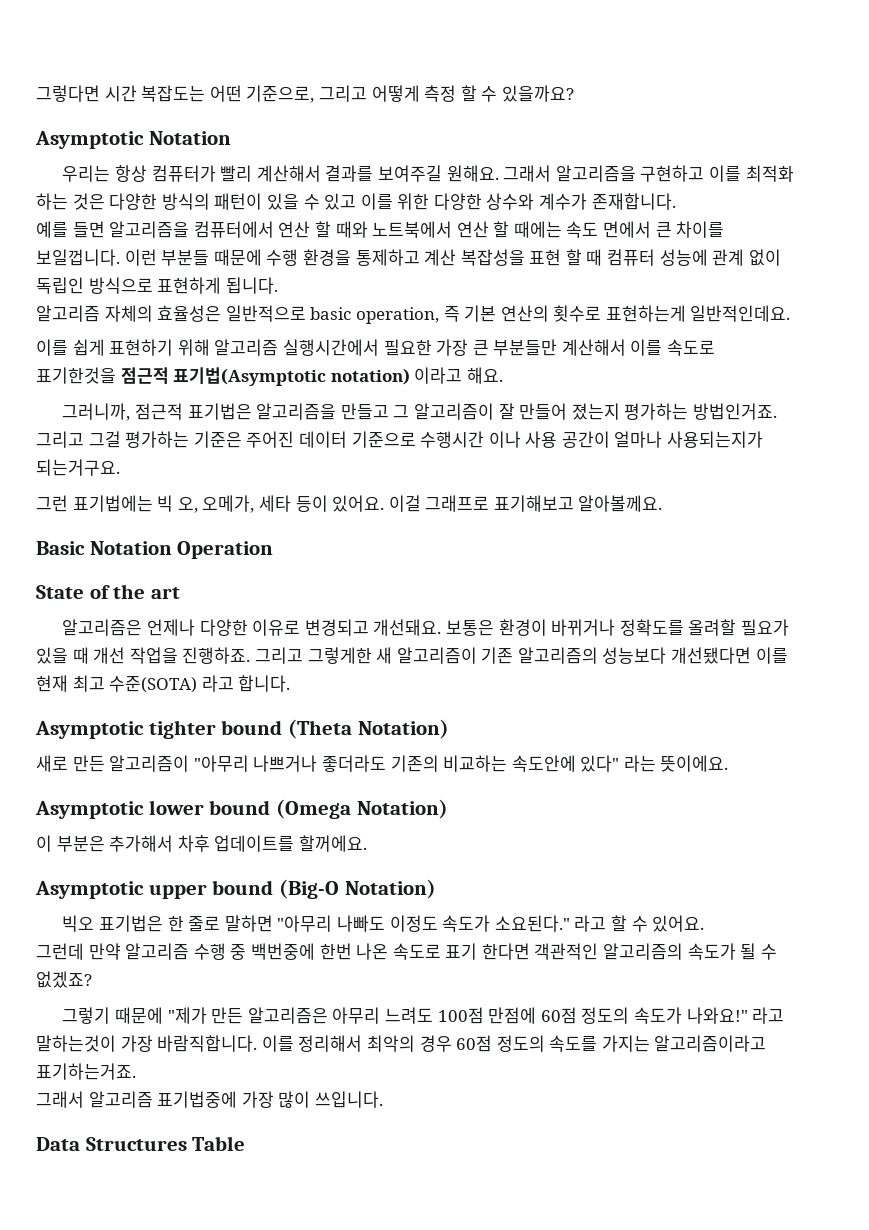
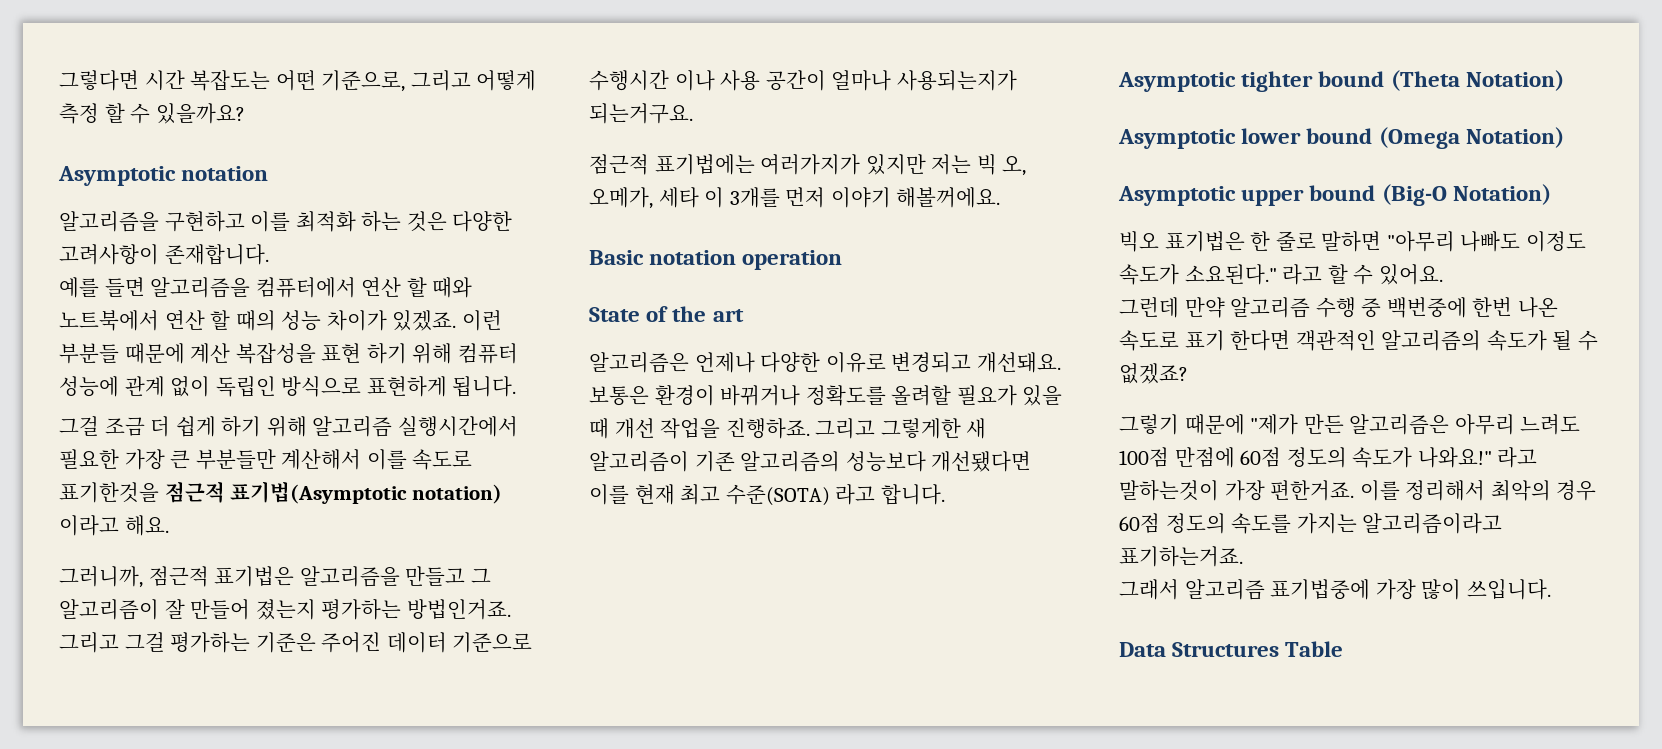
- Asymptotic Notation
- 우리는 항상 컴퓨터가 빨리 계산해서 결과를 보여주길 원해요. 그래서 알고리즘을 구현하고 이를 최적화 하는 것은 다양한 방식의 패턴이 있을 수 있고 이를 위한 다양한 상수와 계수가 존재합니다.
+ Asymptotic notation
+ 알고리즘을 구현하고 이를 최적화 하는 것은 다양한 고려사항이 존재합니다.
- 예를 들면 알고리즘을 컴퓨터에서 연산 할 때와 노트북에서 연산 할 때에는 속도 면에서 큰 차이를 보일껍니다. 이런 부분들 때문에 수행 환경을 통제하고 계산 복잡성을 표현 할 때 컴퓨터 성능에 관계 없이 독립인 방식으로 표현하게 됩니다.
+ 예를 들면 알고리즘을 컴퓨터에서 연산 할 때와 노트북에서 연산 할 때의 성능 차이가 있겠죠. 이런 부분들 때문에 계산 복잡성을 표현 하기 위해 컴퓨터 성능에 관계 없이 독립인 방식으로 표현하게 됩니다.
- 알고리즘 자체의 효율성은 일반적으로 basic operation, 즉 기본 연산의 횟수로 표현하는게 일반적인데요.
- 이를 쉽게 표현하기 위해 알고리즘 실행시간에서 필요한 가장 큰 부분들만 계산해서 이를 속도로 표기한것을 점근적 표기법(Asymptotic notation) 이라고 해요.
+ 그걸 조금 더 쉽게 하기 위해 알고리즘 실행시간에서 필요한 가장 큰 부분들만 계산해서 이를 속도로 표기한것을 점근적 표기법(Asymptotic notation) 이라고 해요.
- 그런 표기법에는 빅 오, 오메가, 세타 등이 있어요. 이걸 그래프로 표기해보고 알아볼께요.
+ 점근적 표기법에는 여러가지가 있지만 저는 빅 오, 오메가, 세타 이 3개를 먼저 이야기 해볼꺼에요.
- Basic Notation Operation
+ Basic notation operation
- 새로 만든 알고리즘이 "아무리 나쁘거나 좋더라도 기존의 비교하는 속도안에 있다" 라는 뜻이에요.
- 이 부분은 추가해서 차후 업데이트를 할꺼에요.
- 라고 말하는것이 가장 바람직합니다.
+ 라고 말하는것이 가장 편한거죠.

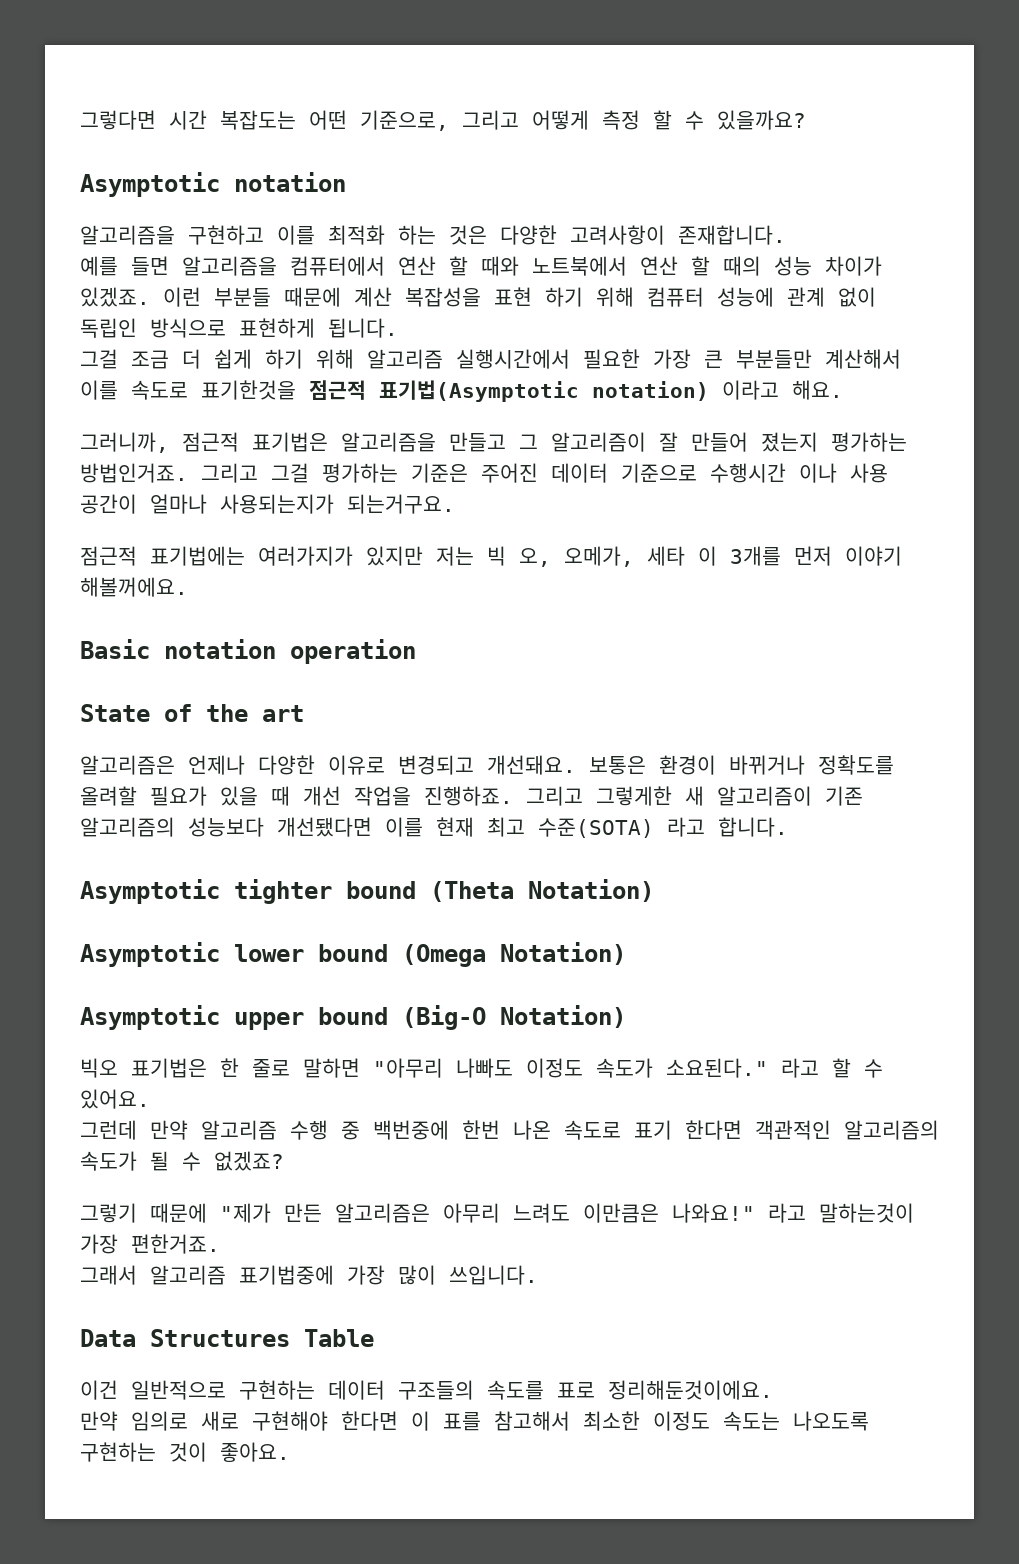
- 그렇기 때문에 "제가 만든 알고리즘은 아무리 느려도 100점 만점에 60점 정도의 속도가 나와요!"
+ 그렇기 때문에 "제가 만든 알고리즘은 아무리 느려도 이만큼은 나와요!"
- 이를 정리해서 최악의 경우 60점 정도의 속도를 가지는 알고리즘이라고 표기하는거죠.
+ 이건 일반적으로 구현하는 데이터 구조들의 속도를 표로 정리해둔것이에요.
+ 만약 임의로 새로 구현해야 한다면 이 표를 참고해서 최소한 이정도 속도는 나오도록 구현하는 것이 좋아요.

